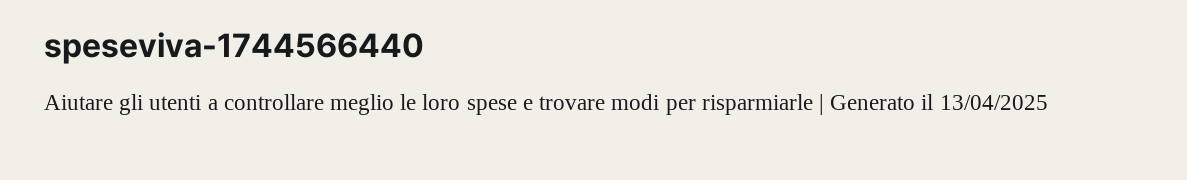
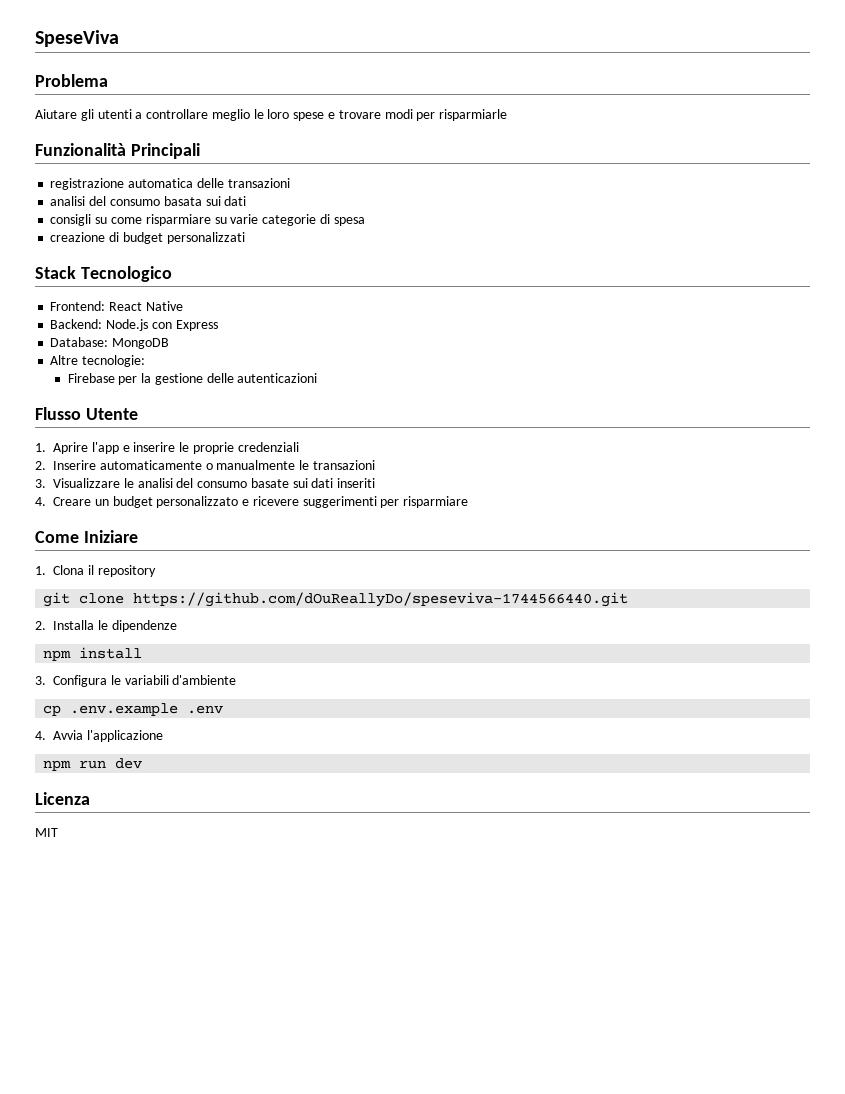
- speseviva-1744566440
+ SpeseViva
+ Problema
- Aiutare gli utenti a controllare meglio le loro spese e trovare modi per risparmiarle | Generato il 13/04/2025
+ Aiutare gli utenti a controllare meglio le loro spese e trovare modi per risparmiarle
+ Funzionalità Principali
+ registrazione automatica delle transazioni
+ analisi del consumo basata sui dati
+ consigli su come risparmiare su varie categorie di spesa
+ creazione di budget personalizzati
+ Stack Tecnologico
+ Frontend: React Native
+ Backend: Node.js con Express
+ Database: MongoDB
+ Altre tecnologie:
+ Firebase per la gestione delle autenticazioni
+ Flusso Utente
+ 1. Aprire l'app e inserire le proprie credenziali
+ 2. Inserire automaticamente o manualmente le transazioni
+ 3. Visualizzare le analisi del consumo basate sui dati inseriti
+ 4. Creare un budget personalizzato e ricevere suggerimenti per risparmiare
+ Come Iniziare
+ 1. Clona il repository
+ git clone https://github.com/dOuReallyDo/speseviva-1744566440.git
+ 2. Installa le dipendenze
+ npm install
+ 3. Configura le variabili d'ambiente
+ cp .env.example .env
+ 4. Avvia l'applicazione
+ npm run dev
+ Licenza
+ MIT

